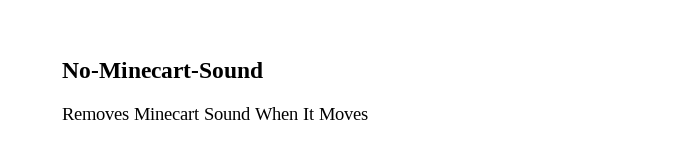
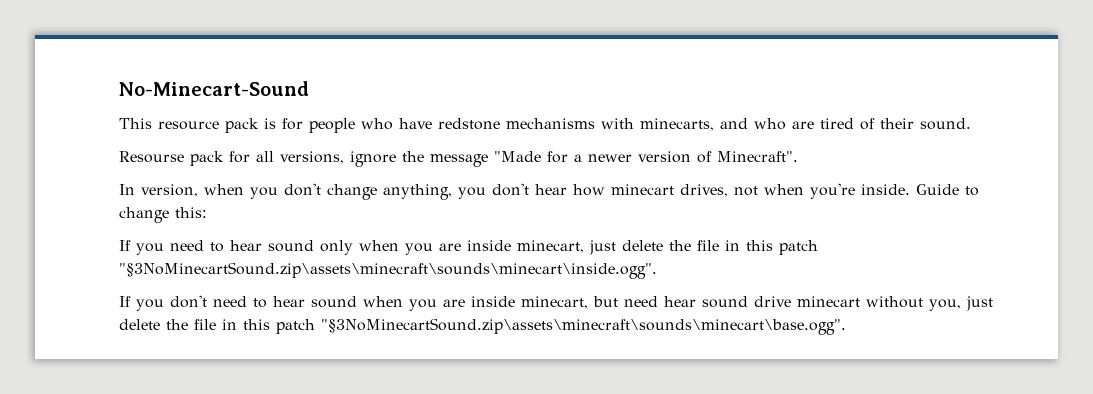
- Removes Minecart Sound When It Moves
+ This resource pack is for people who have redstone mechanisms with minecarts, and who are tired of their sound.
+ Resourse pack for all versions, ignore the message "Made for a newer version of Minecraft".
+ In version, when you don't change anything, you don't hear how minecart drives, not when you're inside. Guide to change this:
+ If you need to hear sound only when you are inside minecart, just delete the file in this patch "§3NoMinecartSound.zip\assets\minecraft\sounds\minecart\inside.ogg".
+ If you don't need to hear sound when you are inside minecart, but need hear sound drive minecart without you, just delete the file in this patch "§3NoMinecartSound.zip\assets\minecraft\sounds\minecart\base.ogg".

